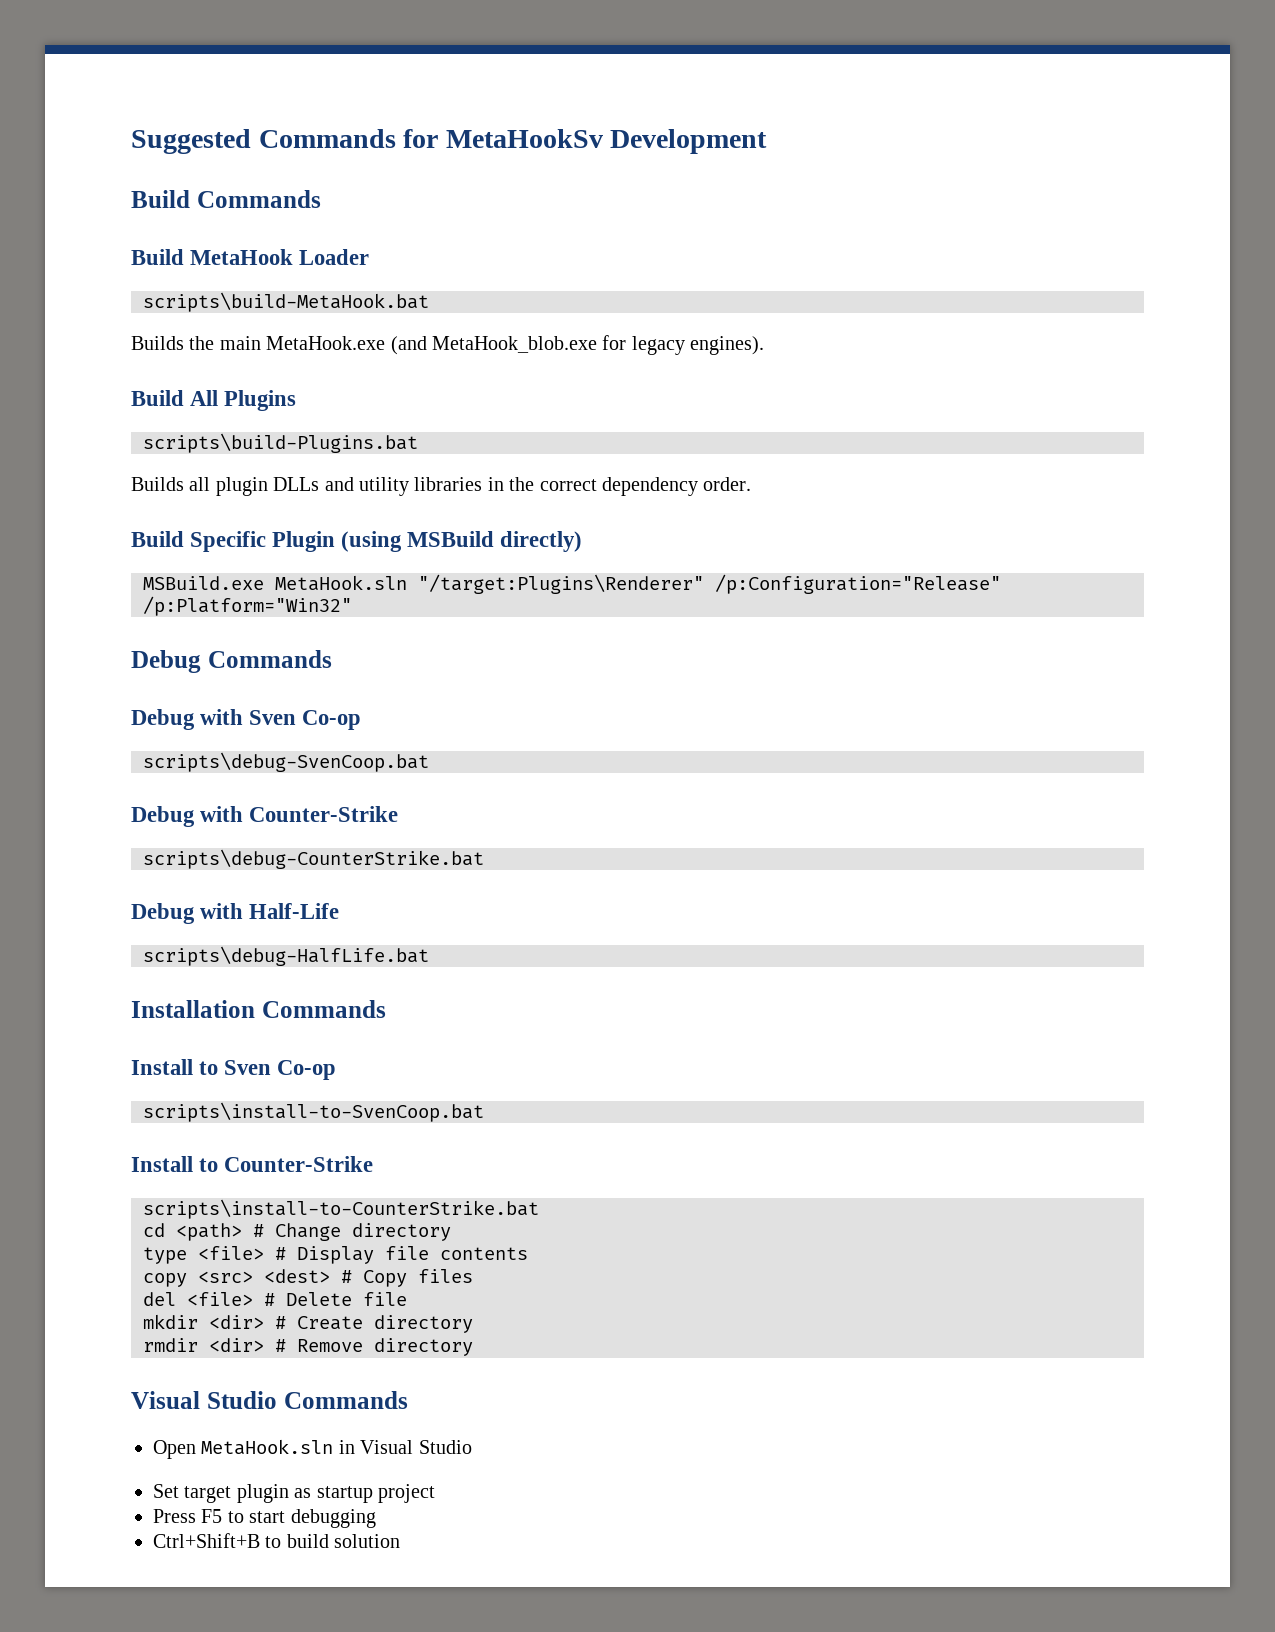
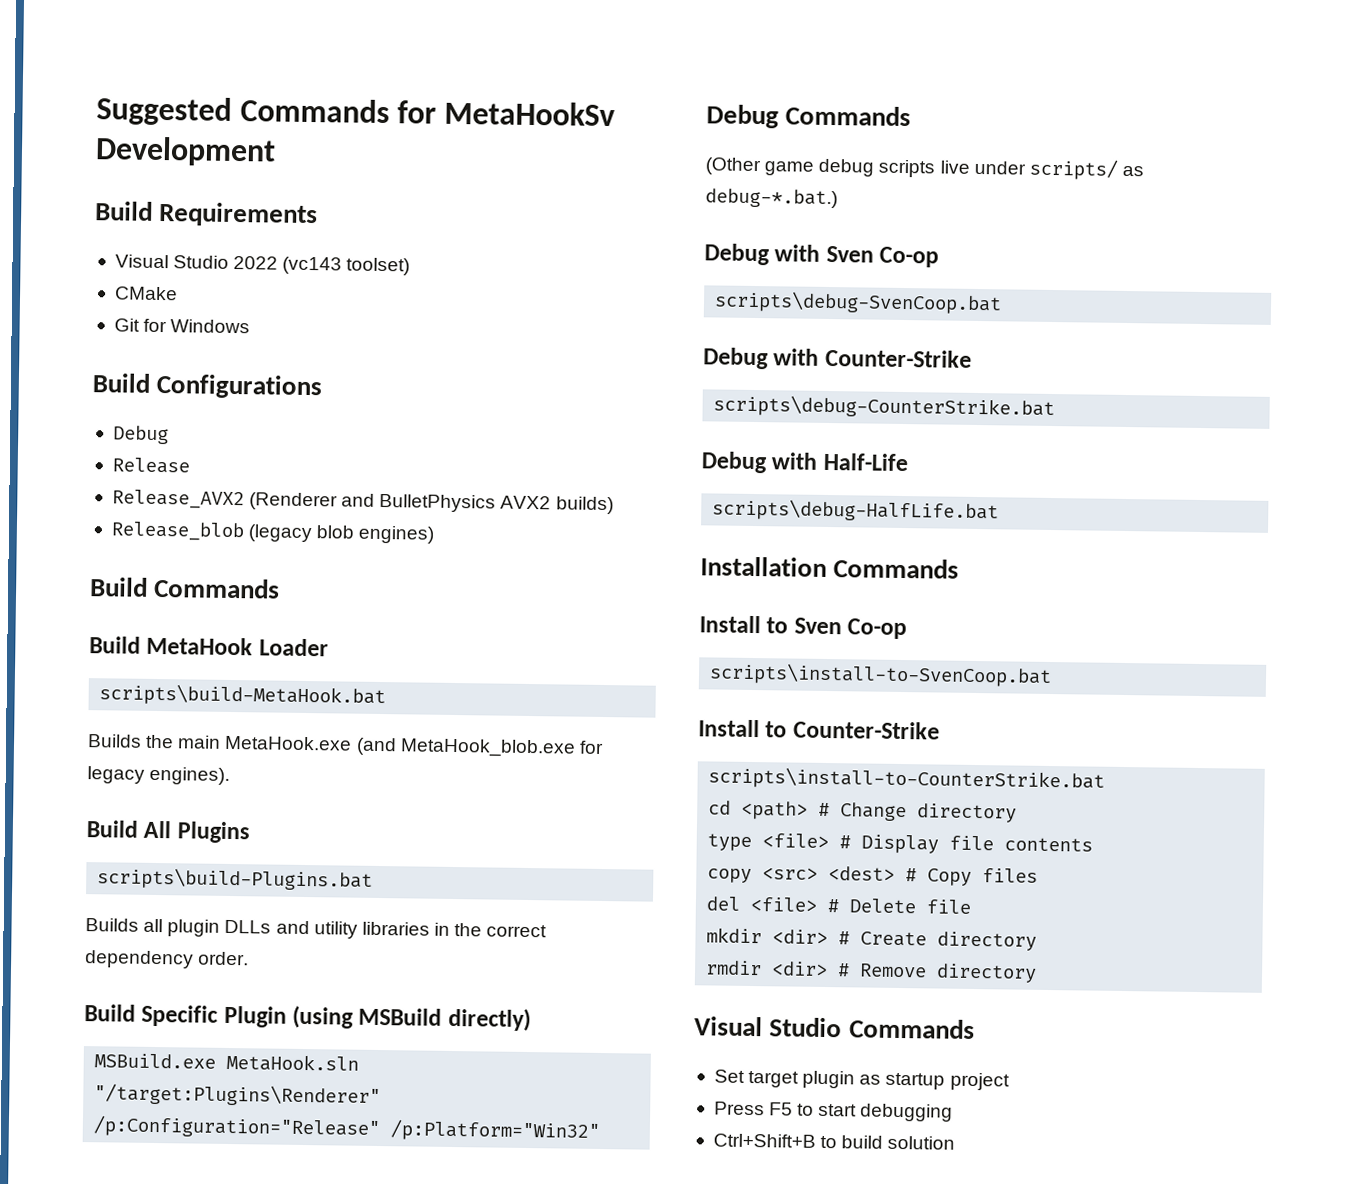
+ Build Requirements
+ Visual Studio 2022 (vc143 toolset)
+ CMake
+ Git for Windows
+ Build Configurations
+ Debug
+ Release
+ Release_AVX2 (Renderer and BulletPhysics AVX2 builds)
+ Release_blob (legacy blob engines)
+ (Other game debug scripts live under scripts/ as debug-*.bat.)
- Open MetaHook.sln in Visual Studio

